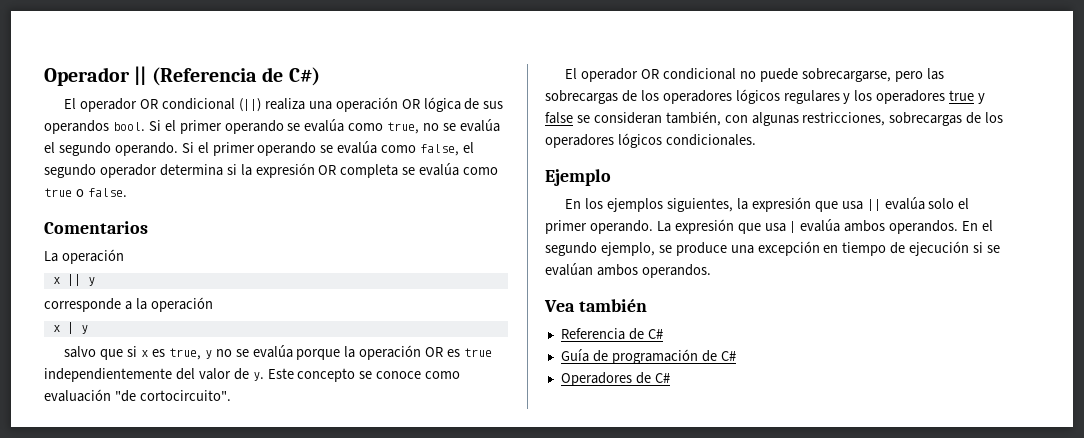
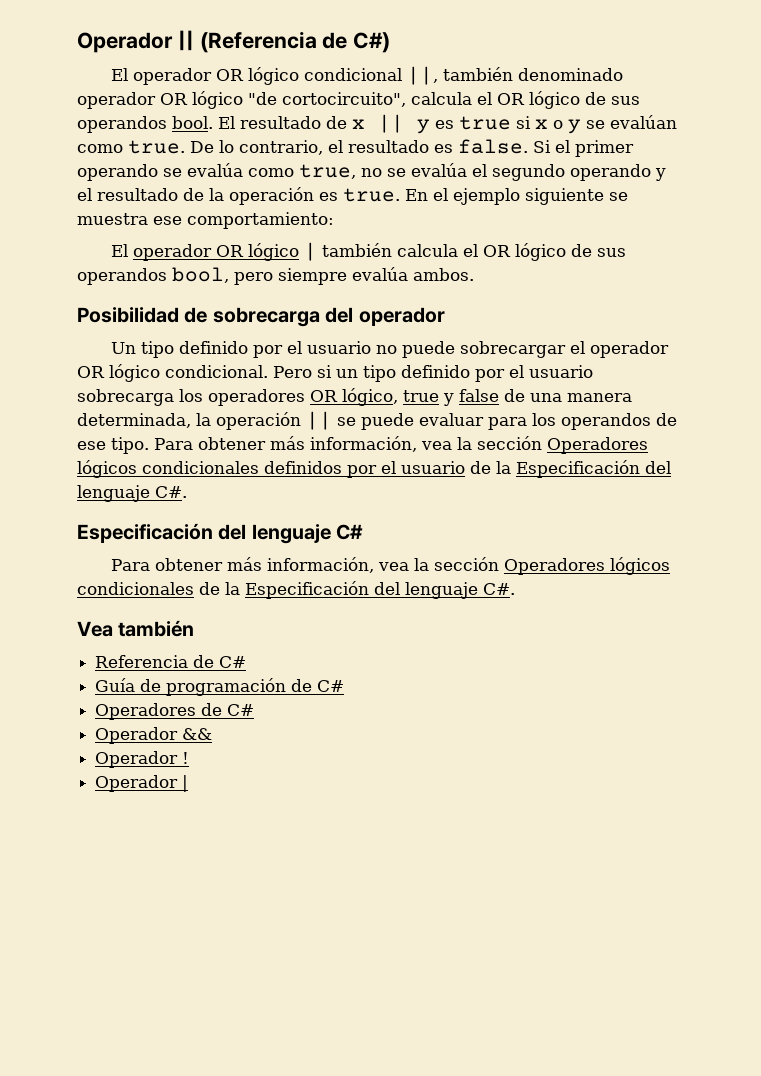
- El operador OR condicional (||) realiza una operación OR lógica de sus operandos bool.
+ El operador OR lógico condicional ||, también denominado operador OR lógico "de cortocircuito", calcula el OR lógico de sus operandos bool. El resultado de x || y es true si x o y se evalúan como true. De lo contrario, el resultado es false.
- Si el primer operando se evalúa como true, no se evalúa el segundo operando. Si el primer operando se evalúa como false, el segundo operador determina si la expresión OR completa se evalúa como true o false.
- Comentarios
- La operación
- x || y
- corresponde a la operación
- x | y
- salvo que si x es true, y no se evalúa porque la operación OR es true independientemente del valor de y. Este concepto se conoce como evaluación "de cortocircuito".
- El operador OR condicional no puede sobrecargarse, pero las sobrecargas de los operadores lógicos regulares y los operadores true y false se consideran también, con algunas restricciones, sobrecargas de los operadores lógicos condicionales.
- Ejemplo
- En los ejemplos siguientes, la expresión que usa || evalúa solo el primer operando. La expresión que usa | evalúa ambos operandos. En el segundo ejemplo, se produce una excepción en tiempo de ejecución si se evalúan ambos operandos.
+ Si el primer operando se evalúa como true, no se evalúa el segundo operando y el resultado de la operación es true. En el ejemplo siguiente se muestra ese comportamiento:
+ El operador OR lógico | también calcula el OR lógico de sus operandos bool, pero siempre evalúa ambos.
+ Posibilidad de sobrecarga del operador
+ Un tipo definido por el usuario no puede sobrecargar el operador OR lógico condicional. Pero si un tipo definido por el usuario sobrecarga los operadores OR lógico, true y false de una manera determinada, la operación || se puede evaluar para los operandos de ese tipo. Para obtener más información, vea la sección Operadores lógicos condicionales definidos por el usuario de la Especificación del lenguaje C#.
+ Especificación del lenguaje C#
+ Para obtener más información, vea la sección Operadores lógicos condicionales de la Especificación del lenguaje C#.
+ Operador &&
+ Operador !
+ Operador |

